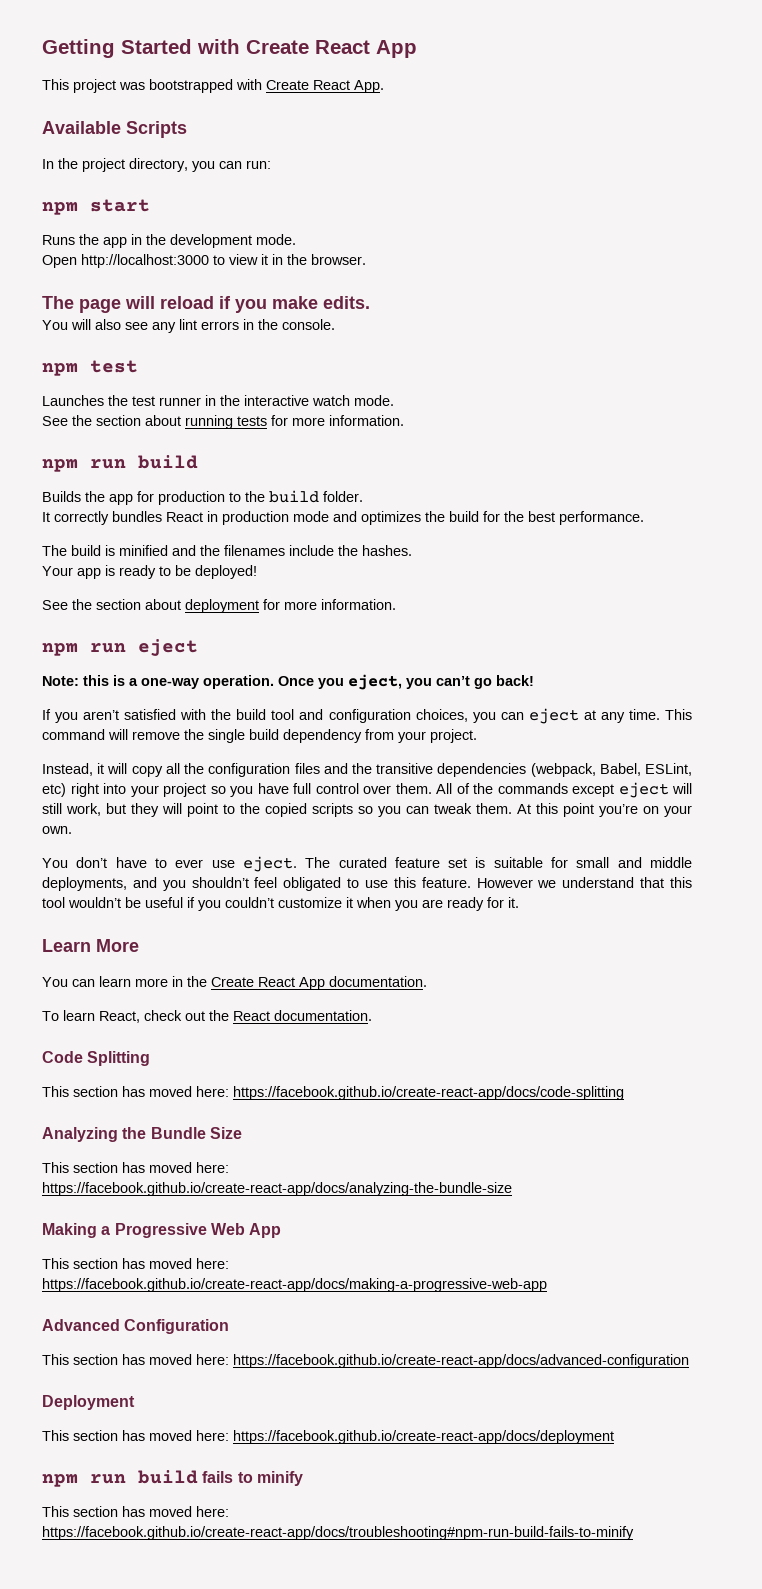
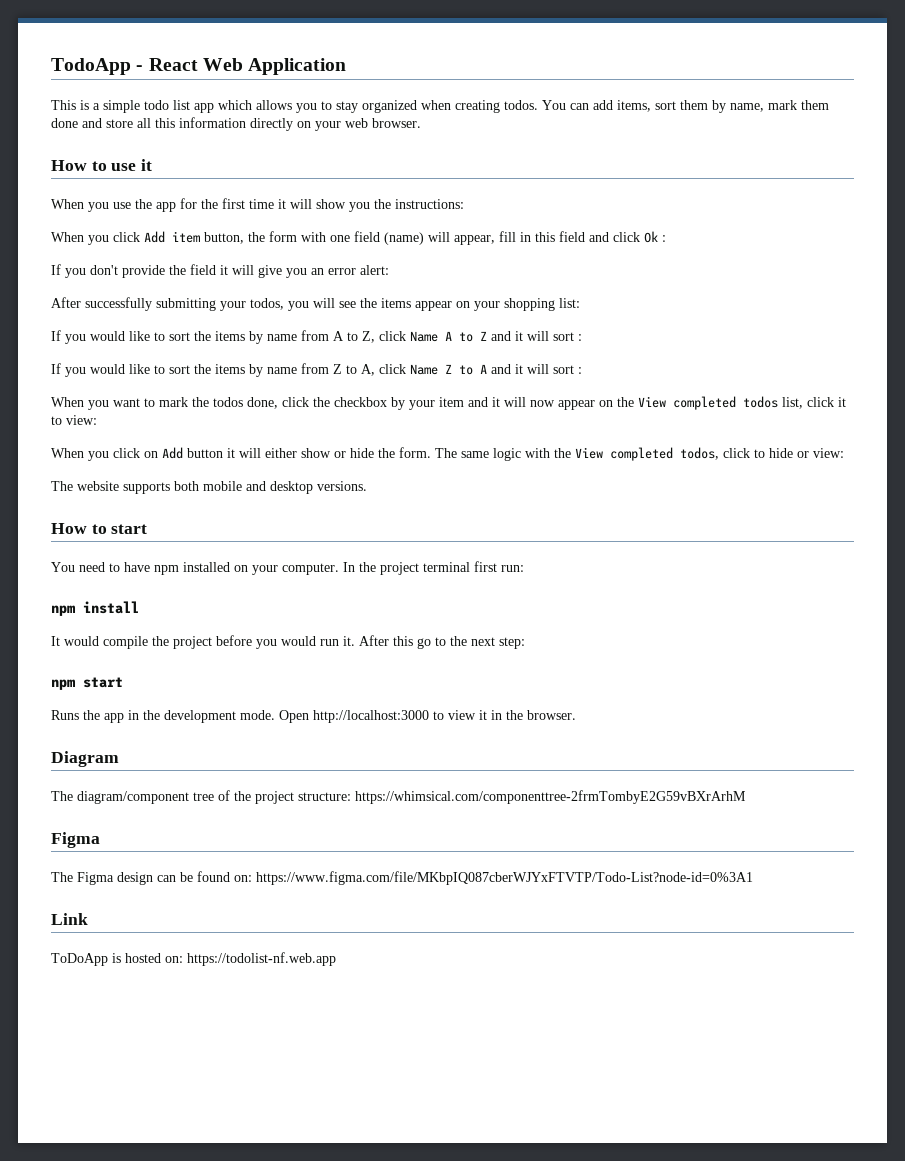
- Getting Started with Create React App
- This project was bootstrapped with Create React App.
- Available Scripts
- In the project directory, you can run:
+ TodoApp - React Web Application
+ This is a simple todo list app which allows you to stay organized when creating todos. You can add items, sort them by name, mark them done and store all this information directly on your web browser.
+ How to use it
+ When you use the app for the first time it will show you the instructions:
+ When you click Add item button, the form with one field (name) will appear, fill in this field and click Ok :
+ If you don't provide the field it will give you an error alert:
+ After successfully submitting your todos, you will see the items appear on your shopping list:
+ If you would like to sort the items by name from A to Z, click Name A to Z and it will sort :
+ If you would like to sort the items by name from Z to A, click Name Z to A and it will sort :
+ When you want to mark the todos done, click the checkbox by your item and it will now appear on the View completed todos list, click it to view:
+ When you click on Add button it will either show or hide the form. The same logic with the View completed todos, click to hide or view:
+ The website supports both mobile and desktop versions.
+ How to start
+ You need to have npm installed on your computer. In the project terminal first run:
+ npm install
+ It would compile the project before you would run it. After this go to the next step:
- Runs the app in the development mode.
- Open http://localhost:3000 to view it in the browser.
+ Runs the app in the development mode. Open http://localhost:3000 to view it in the browser.
- The page will reload if you make edits.
- You will also see any lint errors in the console.
- npm test
- Launches the test runner in the interactive watch mode.
- See the section about running tests for more information.
- npm run build
- Builds the app for production to the build folder.
- It correctly bundles React in production mode and optimizes the build for the best performance.
- The build is minified and the filenames include the hashes.
- Your app is ready to be deployed!
- See the section about deployment for more information.
- npm run eject
- Note: this is a one-way operation. Once you eject, you can’t go back!
- If you aren’t satisfied with the build tool and configuration choices, you can eject at any time. This command will remove the single build dependency from your project.
- Instead, it will copy all the configuration files and the transitive dependencies (webpack, Babel, ESLint, etc) right into your project so you have full control over them. All of the commands except eject will still work, but they will point to the copied scripts so you can tweak them. At this point you’re on your own.
- You don’t have to ever use eject. The curated feature set is suitable for small and middle deployments, and you shouldn’t feel obligated to use this feature. However we understand that this tool wouldn’t be useful if you couldn’t customize it when you are ready for it.
- Learn More
- You can learn more in the Create React App documentation.
- To learn React, check out the React documentation.
- Code Splitting
- This section has moved here: https://facebook.github.io/create-react-app/docs/code-splitting
- Analyzing the Bundle Size
- This section has moved here: https://facebook.github.io/create-react-app/docs/analyzing-the-bundle-size
- Making a Progressive Web App
- This section has moved here: https://facebook.github.io/create-react-app/docs/making-a-progressive-web-app
- Advanced Configuration
- This section has moved here: https://facebook.github.io/create-react-app/docs/advanced-configuration
- Deployment
- This section has moved here: https://facebook.github.io/create-react-app/docs/deployment
- npm run build fails to minify
- This section has moved here: https://facebook.github.io/create-react-app/docs/troubleshooting#npm-run-build-fails-to-minify
+ Diagram
+ The diagram/component tree of the project structure: https://whimsical.com/componenttree-2frmTombyE2G59vBXrArhM
+ Figma
+ The Figma design can be found on: https://www.figma.com/file/MKbpIQ087cberWJYxFTVTP/Todo-List?node-id=0%3A1
+ Link
+ ToDoApp is hosted on: https://todolist-nf.web.app

